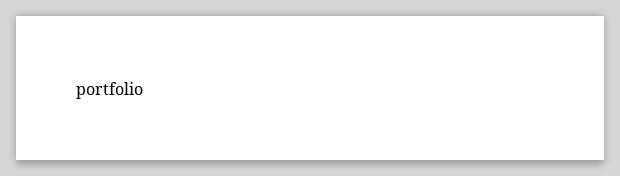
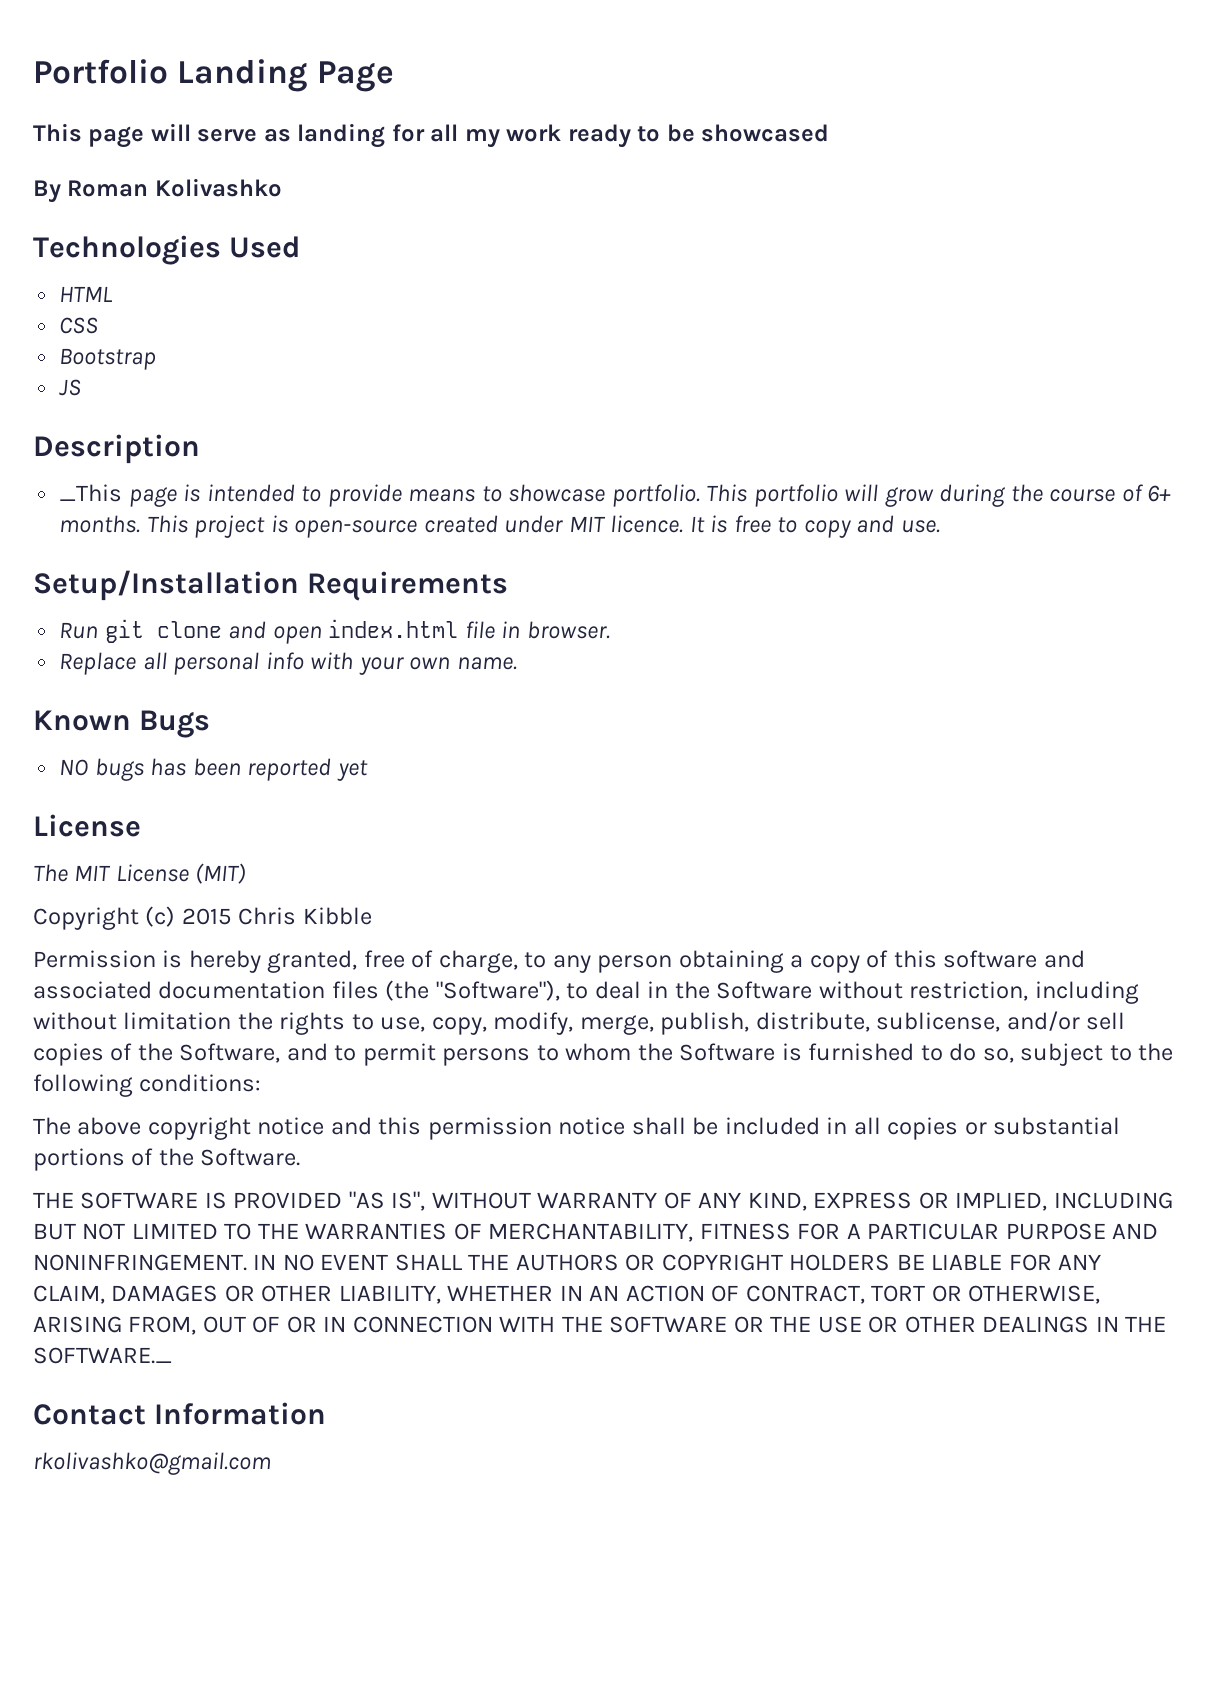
- portfolio
+ Portfolio Landing Page
+ This page will serve as landing for all my work ready to be showcased
+ By Roman Kolivashko
+ Technologies Used
+ HTML
+ CSS
+ Bootstrap
+ JS
+ Description
+ _This page is intended to provide means to showcase portfolio. This portfolio will grow during the course of 6+ months. This project is open-source created under MIT licence. It is free to copy and use.
+ Setup/Installation Requirements
+ Run git clone and open index.html file in browser.
+ Replace all personal info with your own name.
+ Known Bugs
+ NO bugs has been reported yet
+ License
+ The MIT License (MIT)
+ Copyright (c) 2015 Chris Kibble
+ Permission is hereby granted, free of charge, to any person obtaining a copy of this software and associated documentation files (the "Software"), to deal in the Software without restriction, including without limitation the rights to use, copy, modify, merge, publish, distribute, sublicense, and/or sell copies of the Software, and to permit persons to whom the Software is furnished to do so, subject to the following conditions:
+ The above copyright notice and this permission notice shall be included in all copies or substantial portions of the Software.
+ THE SOFTWARE IS PROVIDED "AS IS", WITHOUT WARRANTY OF ANY KIND, EXPRESS OR IMPLIED, INCLUDING BUT NOT LIMITED TO THE WARRANTIES OF MERCHANTABILITY, FITNESS FOR A PARTICULAR PURPOSE AND NONINFRINGEMENT. IN NO EVENT SHALL THE AUTHORS OR COPYRIGHT HOLDERS BE LIABLE FOR ANY CLAIM, DAMAGES OR OTHER LIABILITY, WHETHER IN AN ACTION OF CONTRACT, TORT OR OTHERWISE, ARISING FROM, OUT OF OR IN CONNECTION WITH THE SOFTWARE OR THE USE OR OTHER DEALINGS IN THE SOFTWARE._
+ Contact Information
+ rkolivashko@gmail.com

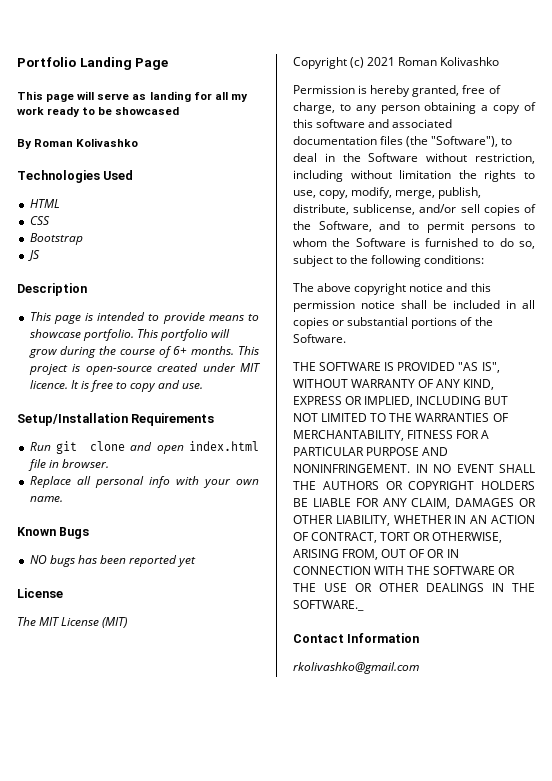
- _This page is intended to provide means to showcase portfolio.
+ This page is intended to provide means to showcase portfolio.
- Copyright (c) 2015 Chris Kibble
+ Copyright (c) 2021 Roman Kolivashko

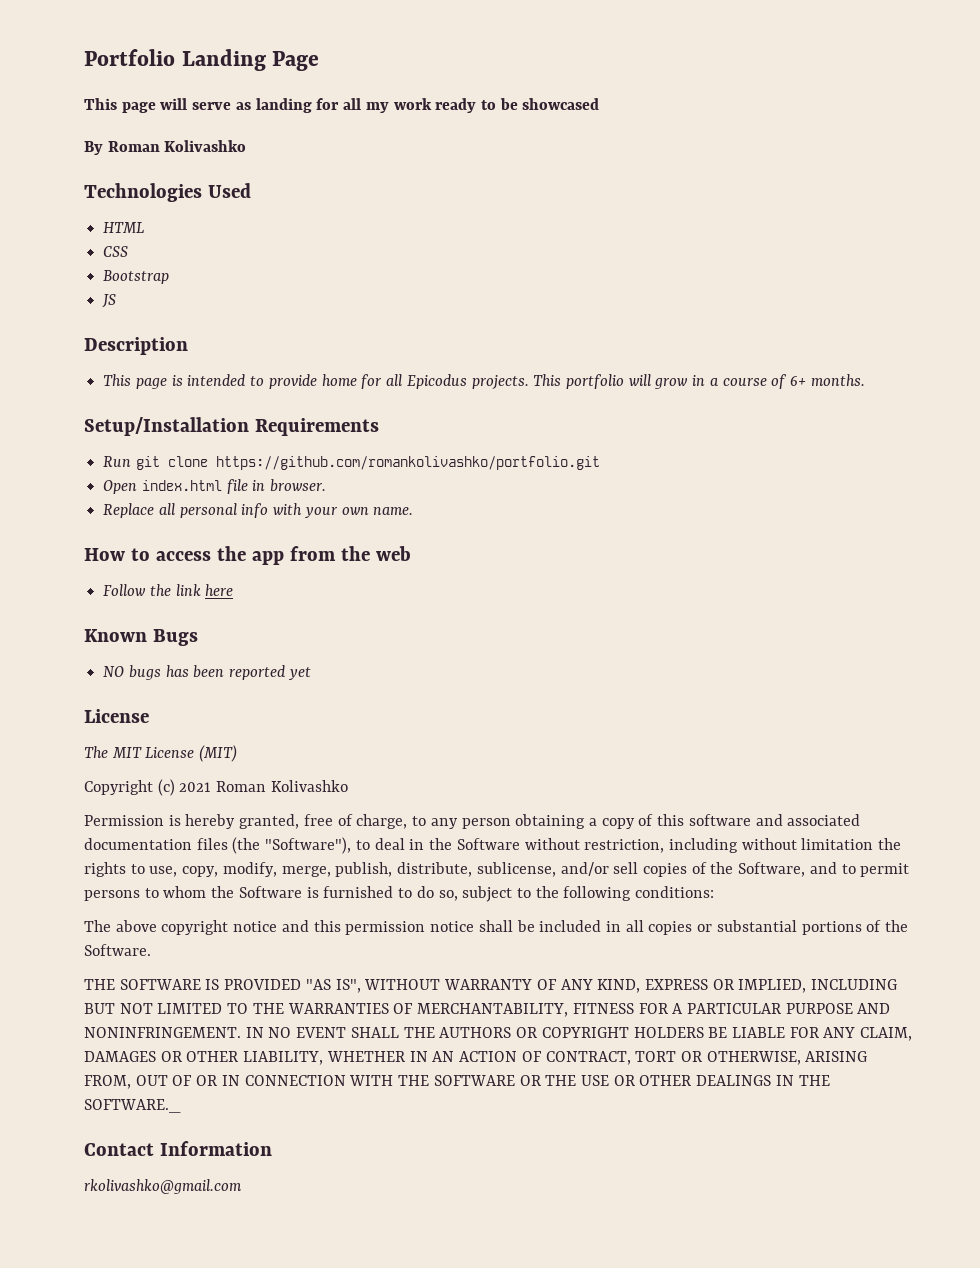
- This page is intended to provide means to showcase portfolio.
+ This page is intended to provide home for all Epicodus projects.
- This portfolio will grow during the course of 6+ months. This project is open-source created under MIT licence. It is free to copy and use.
+ This portfolio will grow in a course of 6+ months.
- Run git clone and open index.html file in browser.
+ Run git clone https://github.com/romankolivashko/portfolio.git
+ Open index.html file in browser.
+ How to access the app from the web
+ Follow the link here

